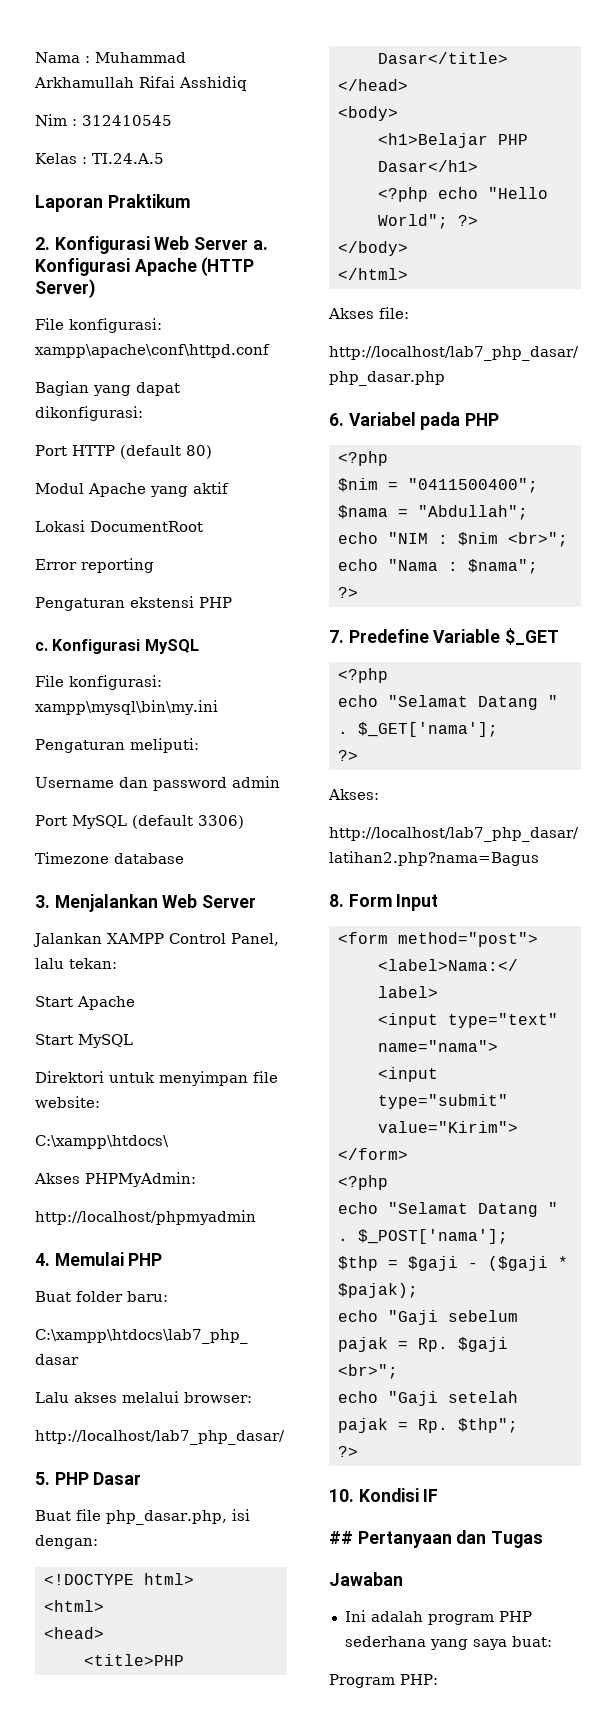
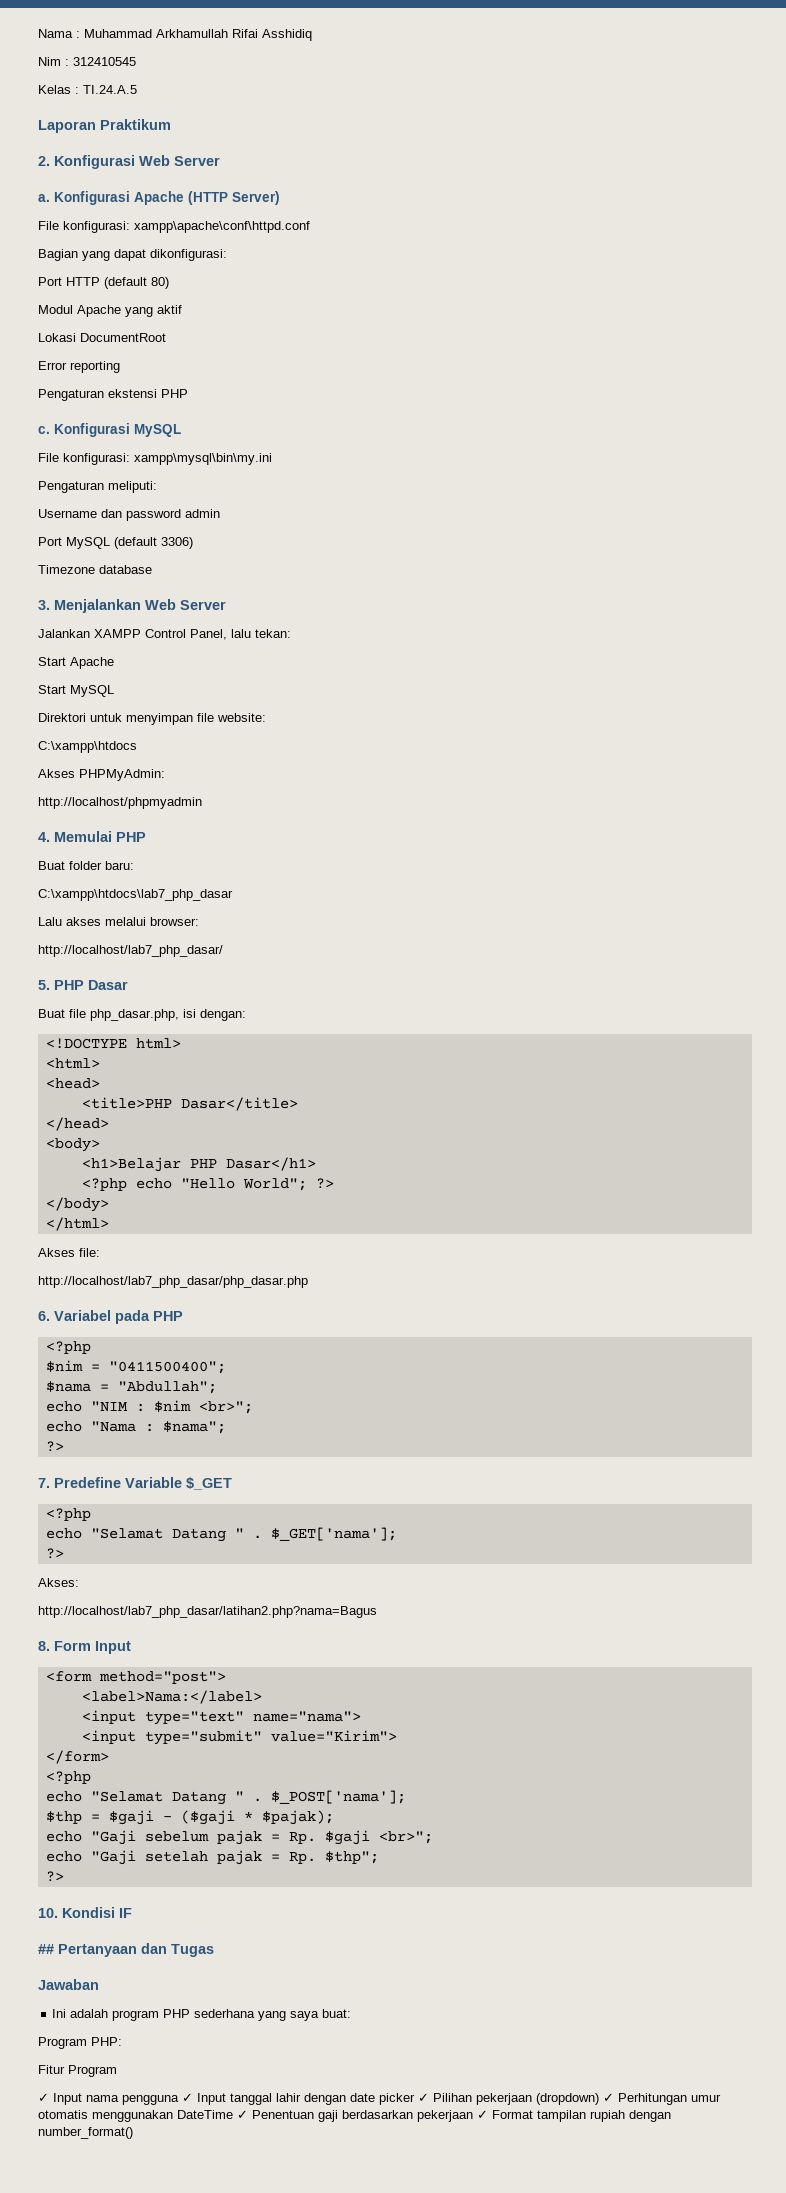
- 2. Konfigurasi Web Server a.
+ 2. Konfigurasi Web Server
+ a.
- C:\xampp\htdocs\
+ C:\xampp\htdocs
+ Fitur Program
+ ✓ Input nama pengguna ✓ Input tanggal lahir dengan date picker ✓ Pilihan pekerjaan (dropdown) ✓ Perhitungan umur otomatis menggunakan DateTime ✓ Penentuan gaji berdasarkan pekerjaan ✓ Format tampilan rupiah dengan number_format()

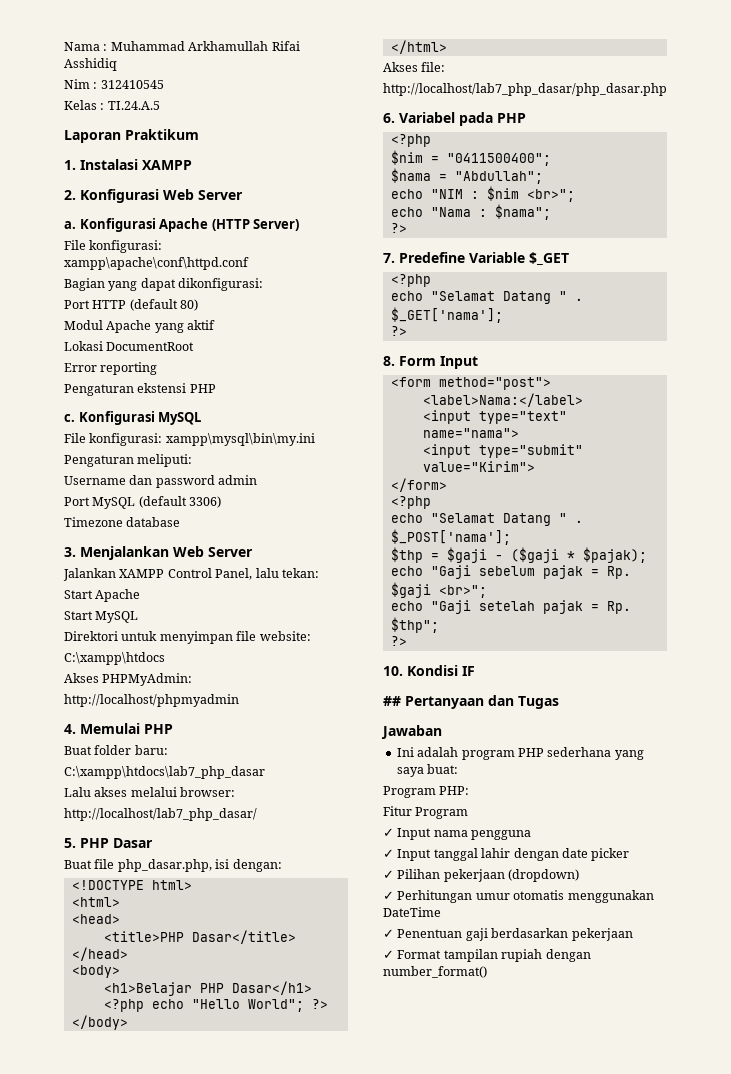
+ 1. Instalasi XAMPP
- Akses:
- http://localhost/lab7_php_dasar/latihan2.php?nama=Bagus
- ✓ Input nama pengguna ✓ Input tanggal lahir dengan date picker ✓ Pilihan pekerjaan (dropdown) ✓ Perhitungan umur otomatis menggunakan DateTime ✓ Penentuan gaji berdasarkan pekerjaan ✓ Format tampilan rupiah dengan number_format()
+ ✓ Input nama pengguna
+ ✓ Input tanggal lahir dengan date picker
+ ✓ Pilihan pekerjaan (dropdown)
+ ✓ Perhitungan umur otomatis menggunakan DateTime
+ ✓ Penentuan gaji berdasarkan pekerjaan
+ ✓ Format tampilan rupiah dengan number_format()

